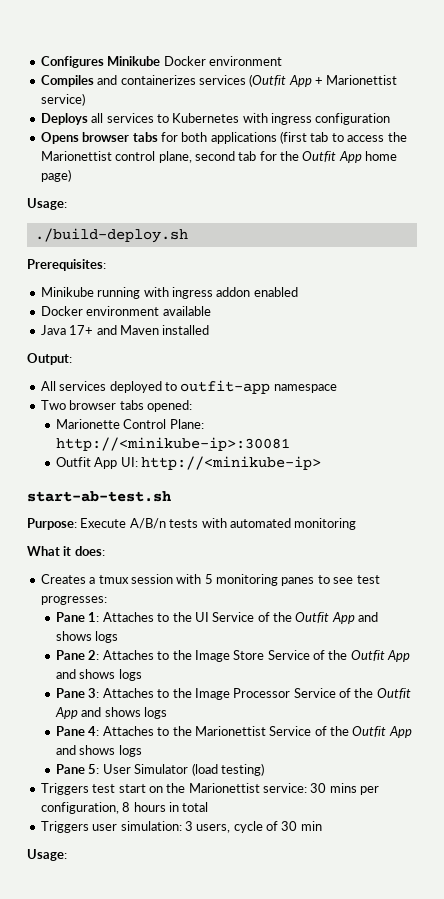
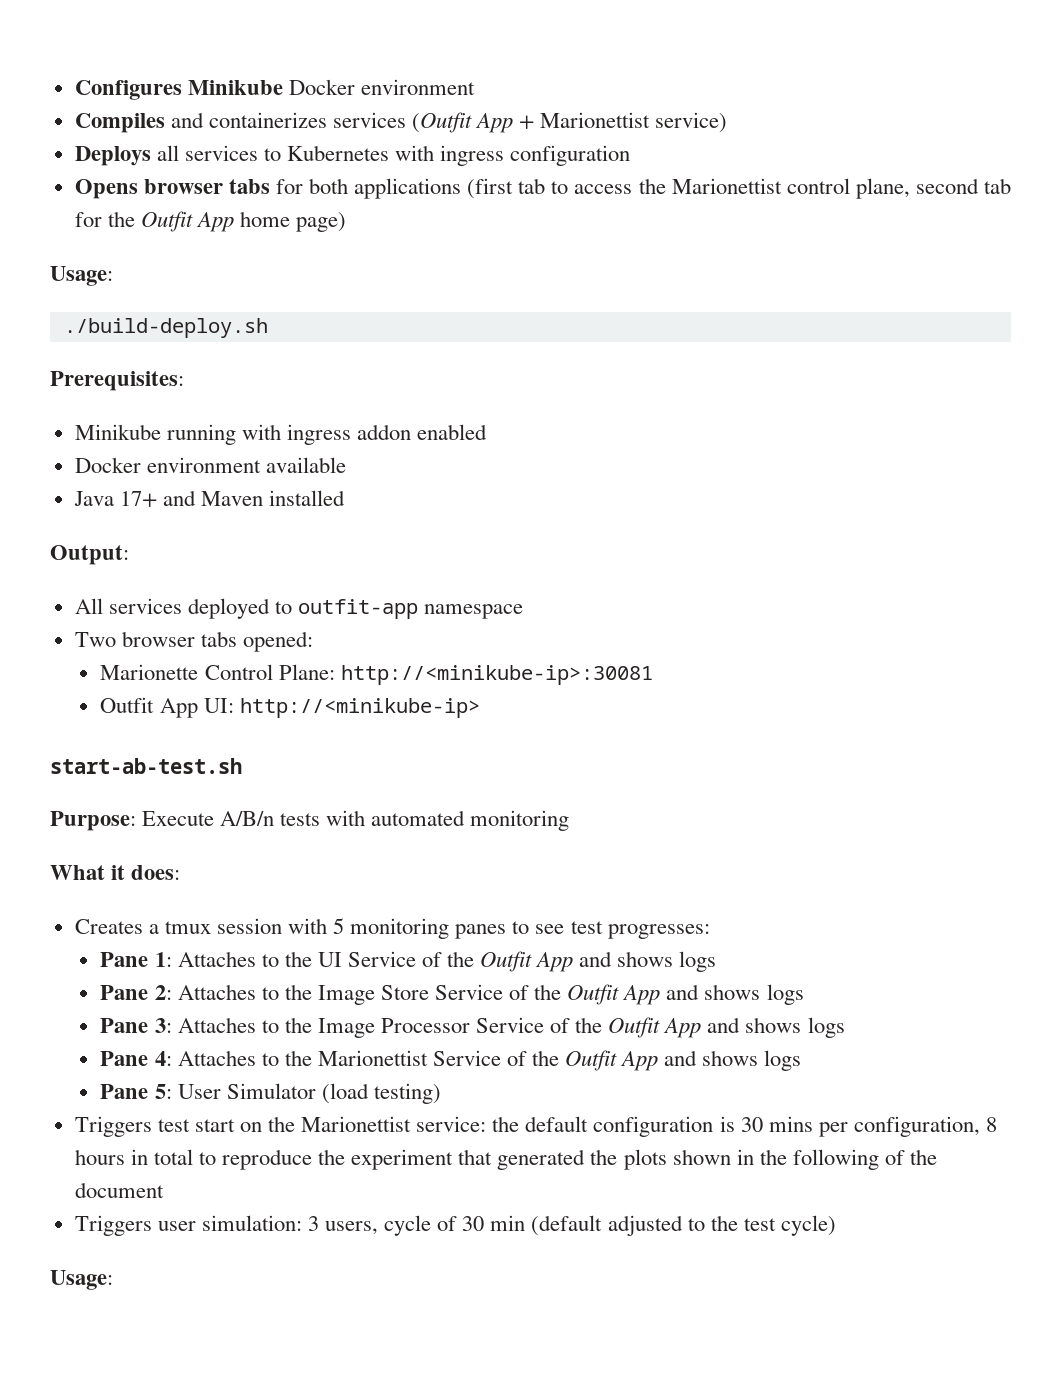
- Triggers test start on the Marionettist service: 30 mins per configuration, 8 hours in total
+ Triggers test start on the Marionettist service: the default configuration is 30 mins per configuration, 8 hours in total to reproduce the experiment that generated the plots shown in the following of the document
- Triggers user simulation: 3 users, cycle of 30 min
+ Triggers user simulation: 3 users, cycle of 30 min (default adjusted to the test cycle)

